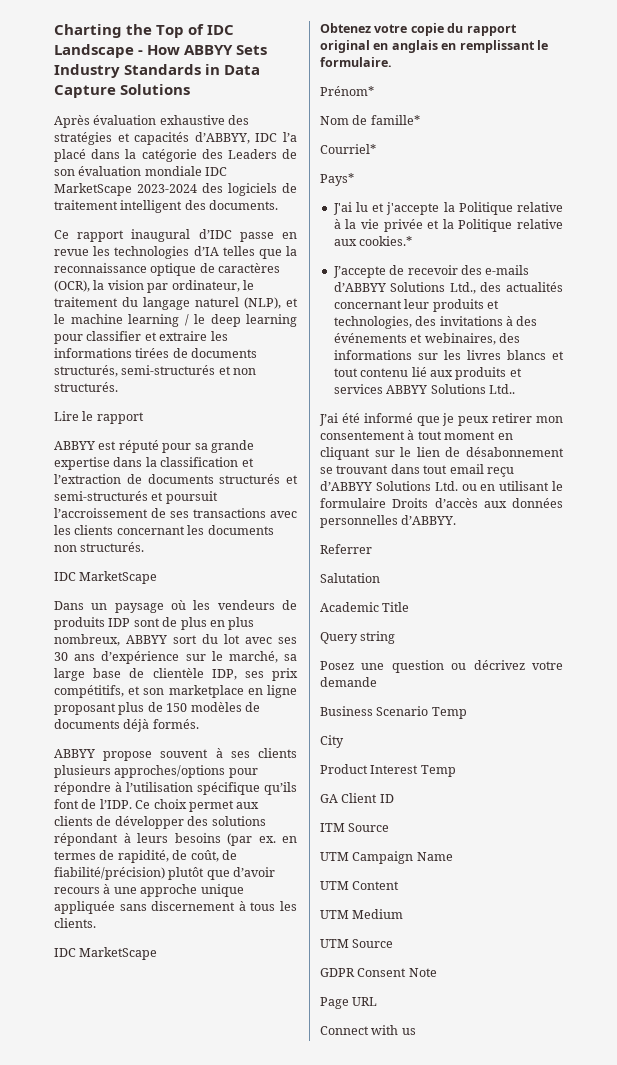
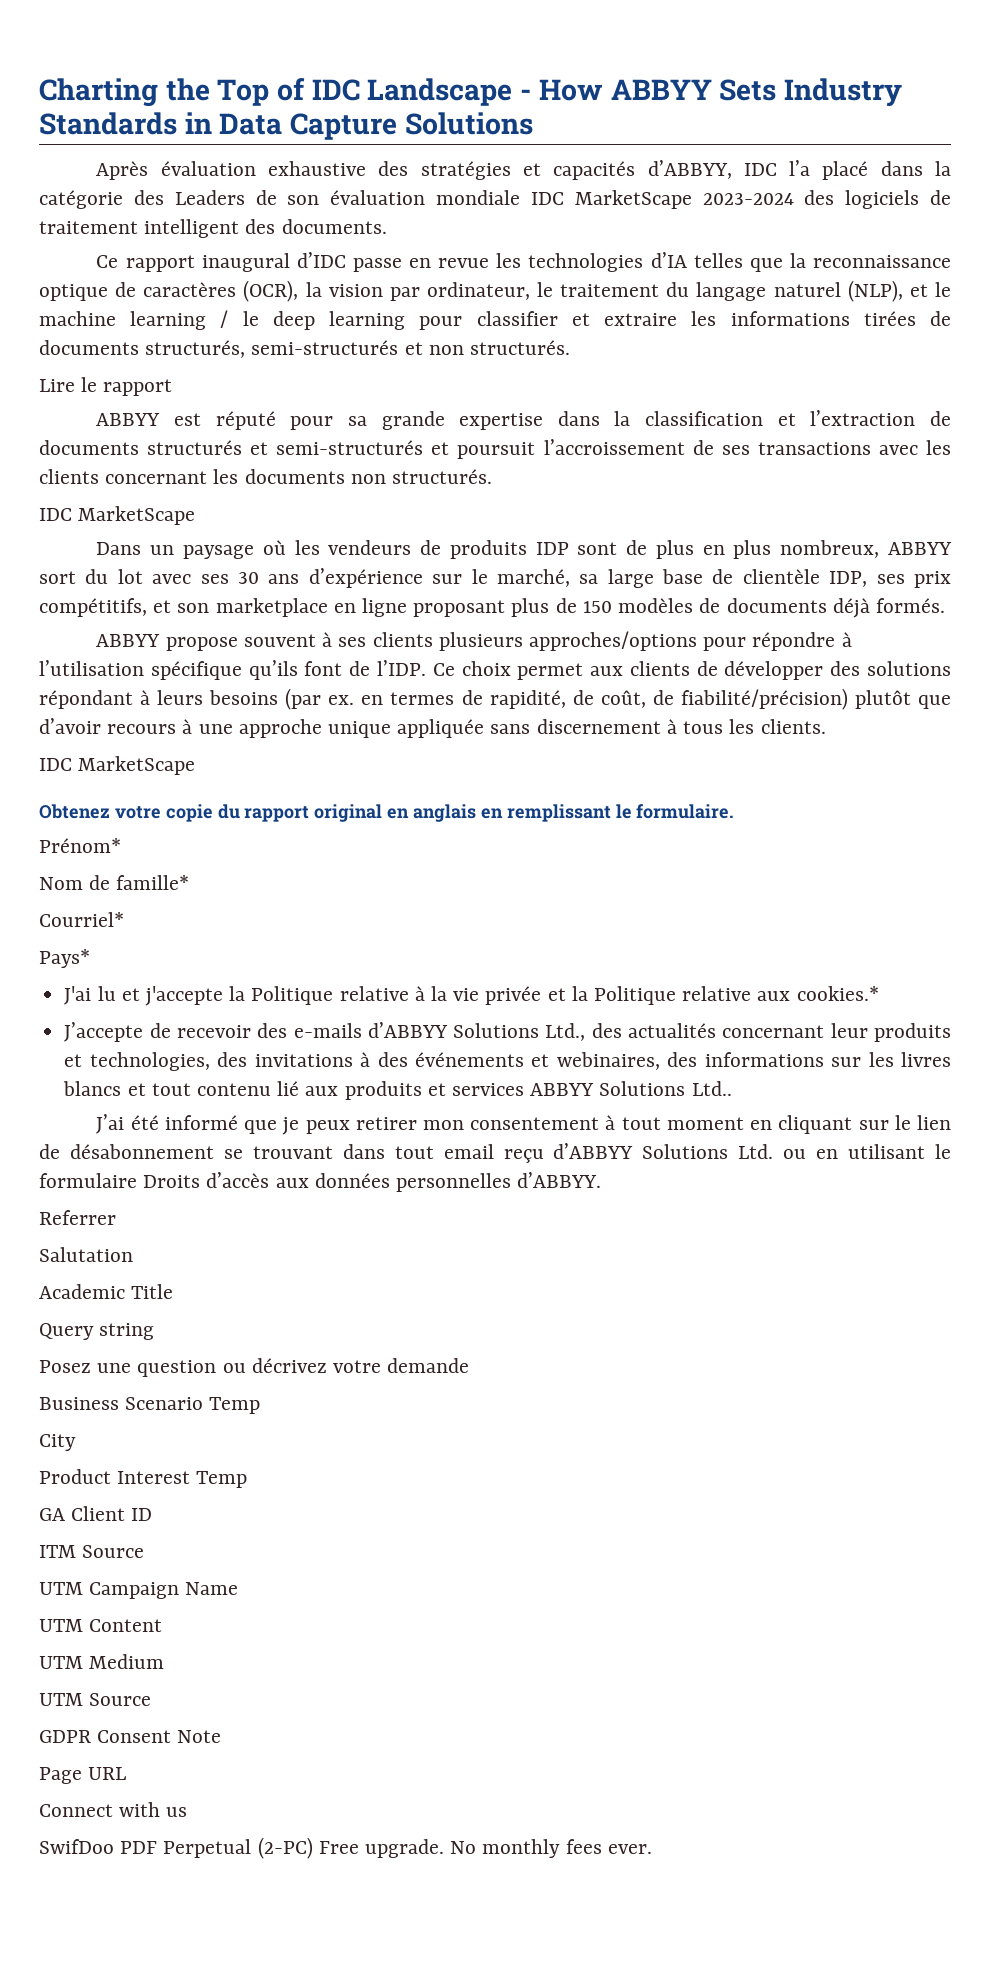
+ SwifDoo PDF Perpetual (2-PC) Free upgrade. No monthly fees ever.

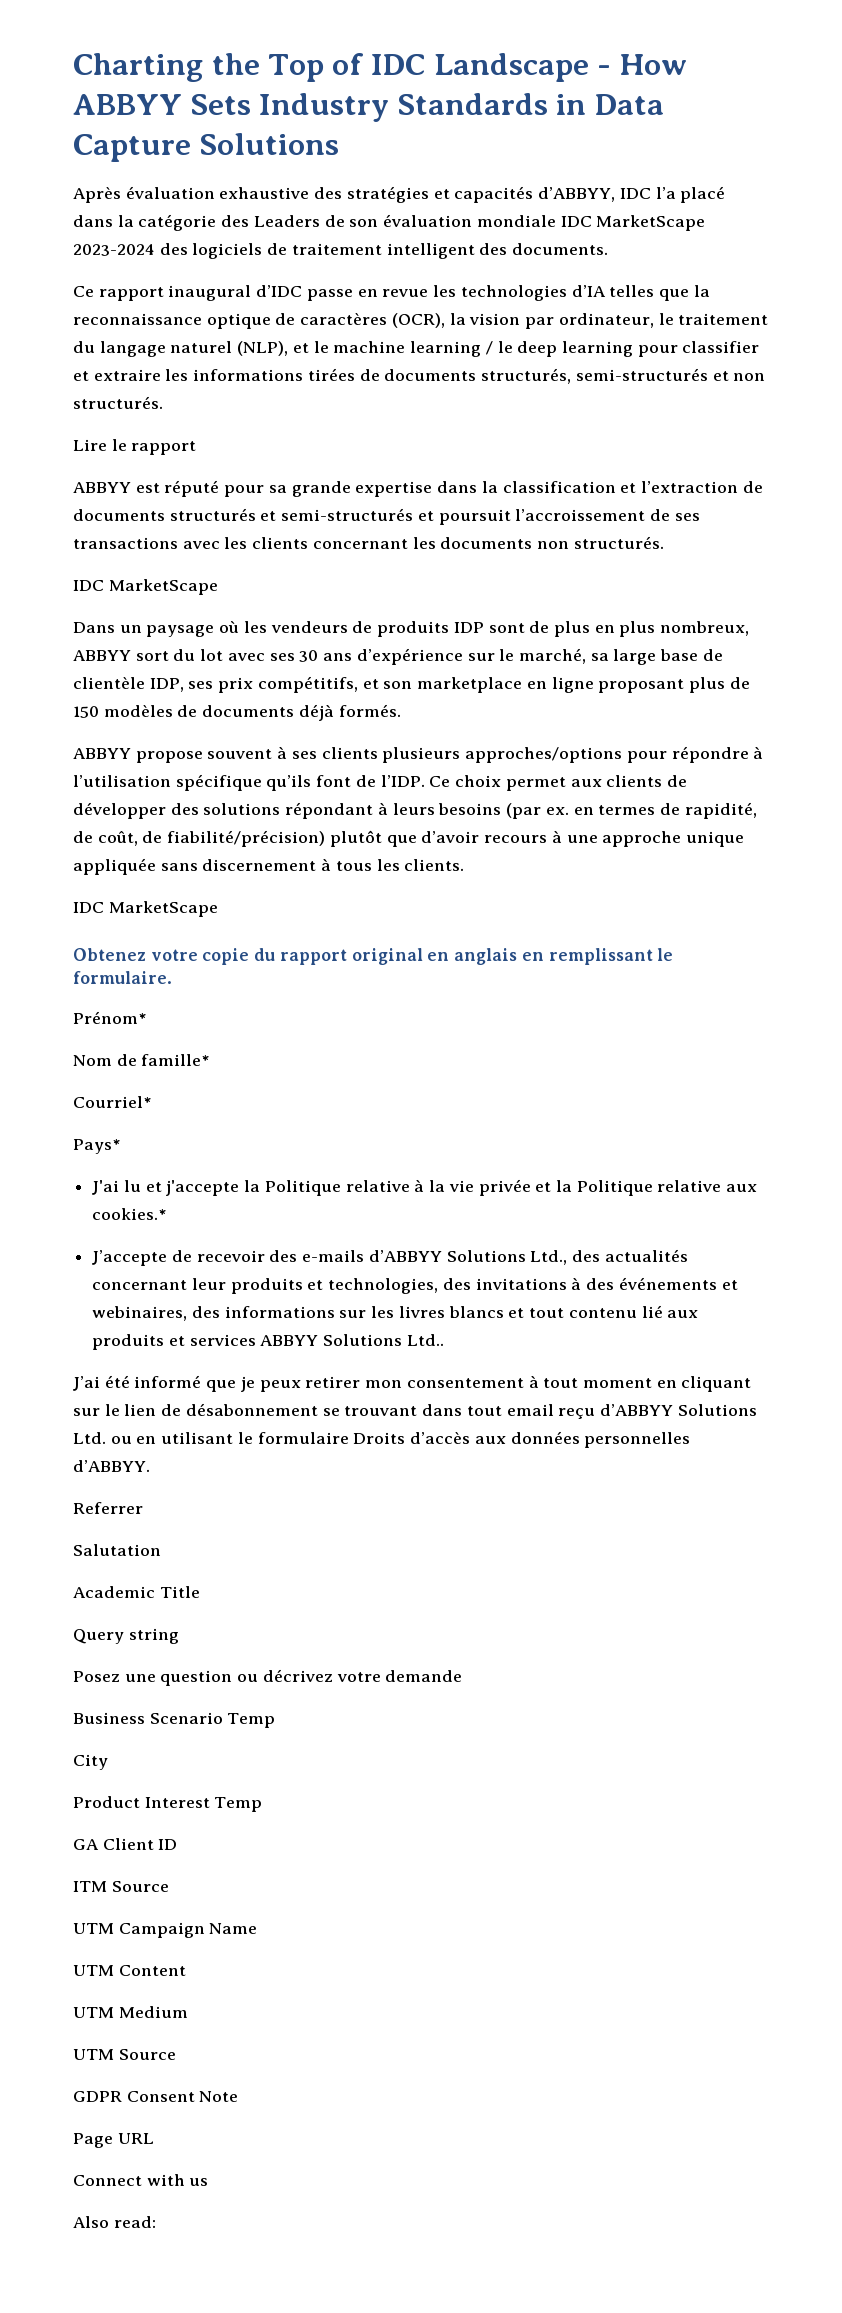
- SwifDoo PDF Perpetual (2-PC) Free upgrade. No monthly fees ever.
+ Also read:

